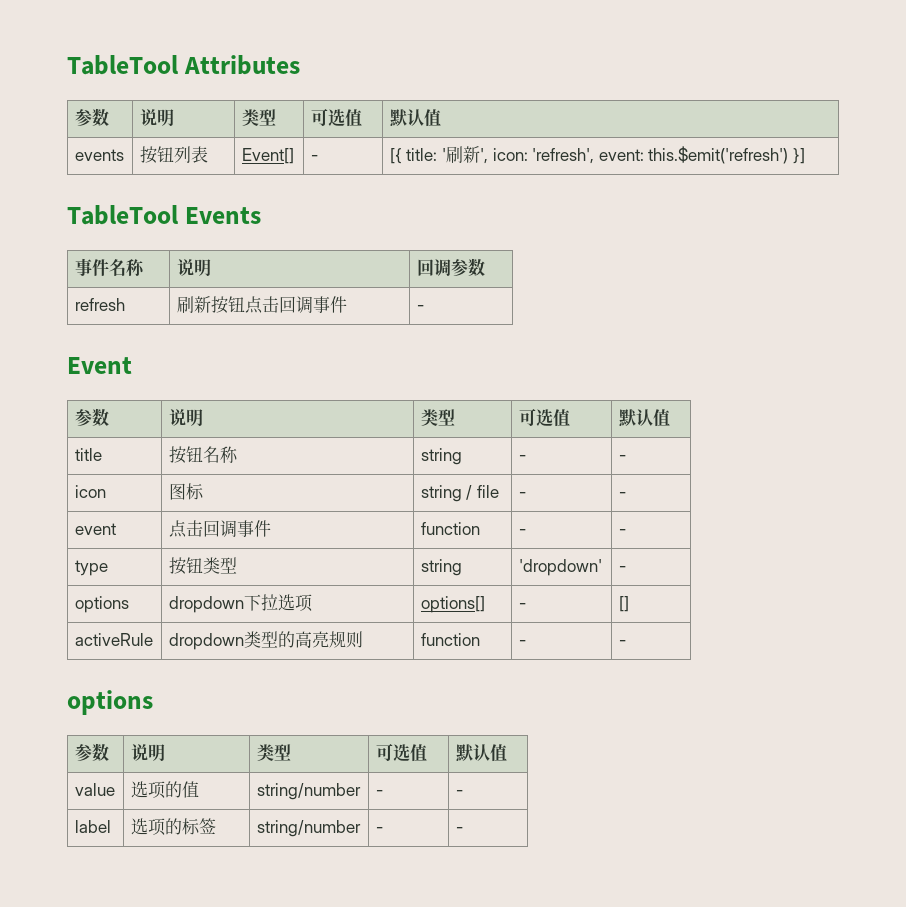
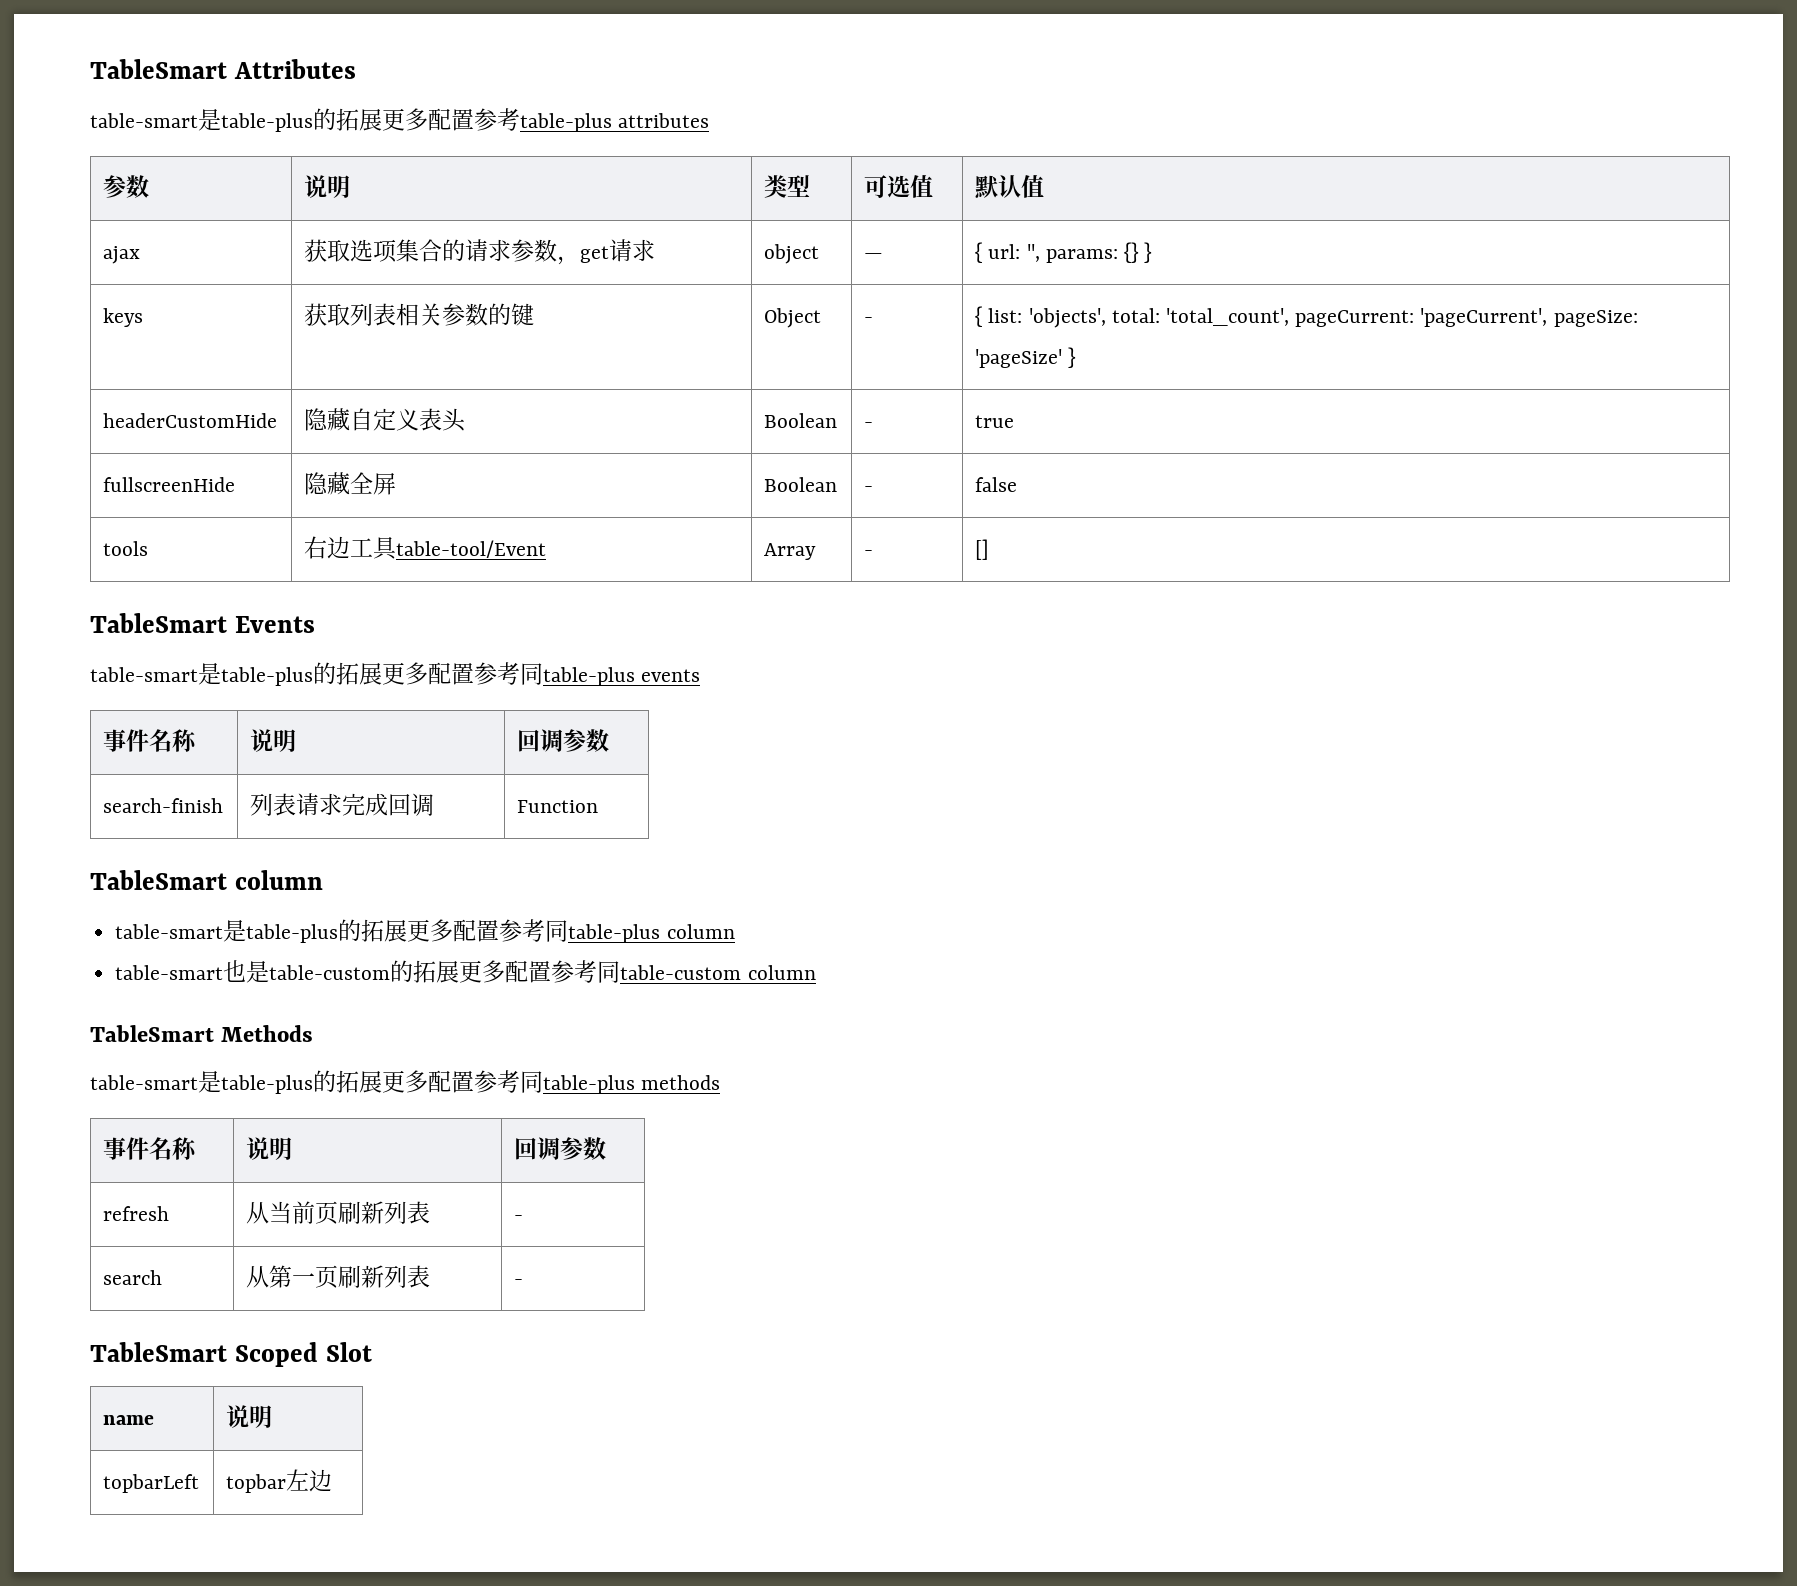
- TableTool Attributes
+ TableSmart Attributes
+ table-smart是table-plus的拓展更多配置参考table-plus attributes
  参数 | 说明 | 类型 | 可选值 | 默认值
- events | 按钮列表 | Event[] | - | [{ title: '刷新', icon: 'refresh', event: this.$emit('refresh') }]
- TableTool Events
+ ajax | 获取选项集合的请求参数，get请求 | object | — | { url: '', params: {} }
+ keys | 获取列表相关参数的键 | Object | - | { list: 'objects', total: 'total_count', pageCurrent: 'pageCurrent', pageSize: 'pageSize' }
+ headerCustomHide | 隐藏自定义表头 | Boolean | - | true
+ fullscreenHide | 隐藏全屏 | Boolean | - | false
+ tools | 右边工具table-tool/Event | Array | - | []
+ TableSmart Events
+ table-smart是table-plus的拓展更多配置参考同table-plus events
+ 事件名称 | 说明 | 回调参数
+ search-finish | 列表请求完成回调 | Function
+ TableSmart column
+ table-smart是table-plus的拓展更多配置参考同table-plus column
+ table-smart也是table-custom的拓展更多配置参考同table-custom column
+ TableSmart Methods
+ table-smart是table-plus的拓展更多配置参考同table-plus methods
- refresh | 刷新按钮点击回调事件 | -
- Event
- 参数 | 说明 | 类型 | 可选值 | 默认值
- title | 按钮名称 | string | - | -
- icon | 图标 | string / file | - | -
- event | 点击回调事件 | function | - | -
- type | 按钮类型 | string | 'dropdown' | -
- options | dropdown下拉选项 | options[] | - | []
- activeRule | dropdown类型的高亮规则 | function | - | -
- options
- 参数 | 说明 | 类型 | 可选值 | 默认值
- value | 选项的值 | string/number | - | -
- label | 选项的标签 | string/number | - | -
+ refresh | 从当前页刷新列表 | -
+ search | 从第一页刷新列表 | -
+ TableSmart Scoped Slot
+ name | 说明
+ topbarLeft | topbar左边

